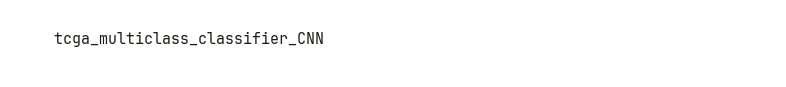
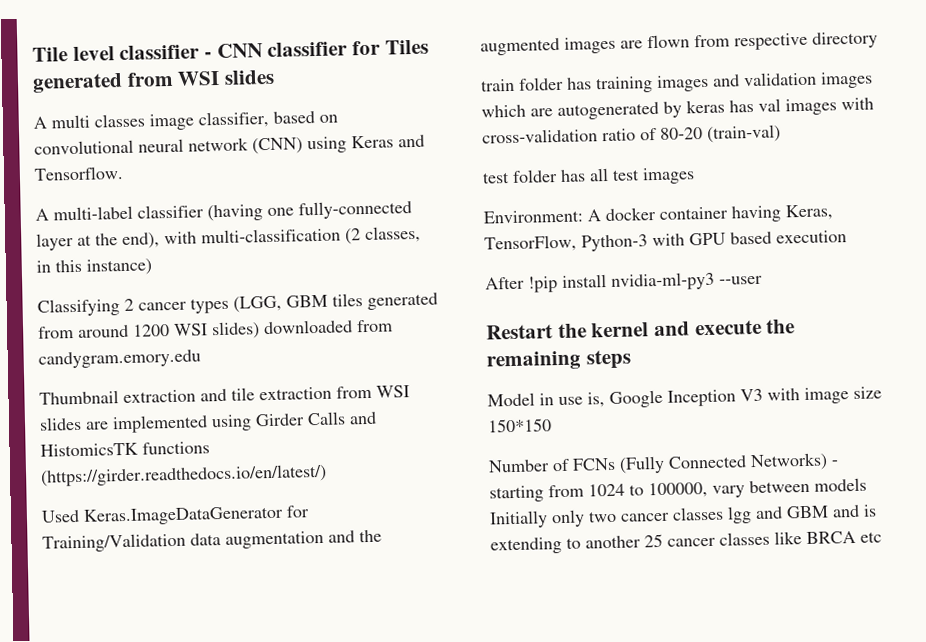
- tcga_multiclass_classifier_CNN
+ Tile level classifier - CNN classifier for Tiles generated from WSI slides
+ A multi classes image classifier, based on convolutional neural network (CNN) using Keras and Tensorflow.
+ A multi-label classifier (having one fully-connected layer at the end), with multi-classification (2 classes, in this instance)
+ Classifying 2 cancer types (LGG, GBM tiles generated from around 1200 WSI slides) downloaded from candygram.emory.edu
+ Thumbnail extraction and tile extraction from WSI slides are implemented using Girder Calls and HistomicsTK functions (https://girder.readthedocs.io/en/latest/)
+ Used Keras.ImageDataGenerator for Training/Validation data augmentation and the augmented images are flown from respective directory
+ train folder has training images and validation images which are autogenerated by keras has val images with cross-validation ratio of 80-20 (train-val)
+ test folder has all test images
+ Environment: A docker container having Keras, TensorFlow, Python-3 with GPU based execution
+ After !pip install nvidia-ml-py3 --user
+ Restart the kernel and execute the remaining steps
+ Model in use is, Google Inception V3 with image size 150*150
+ Number of FCNs (Fully Connected Networks) - starting from 1024 to 100000, vary between models Initially only two cancer classes lgg and GBM and is extending to another 25 cancer classes like BRCA etc

